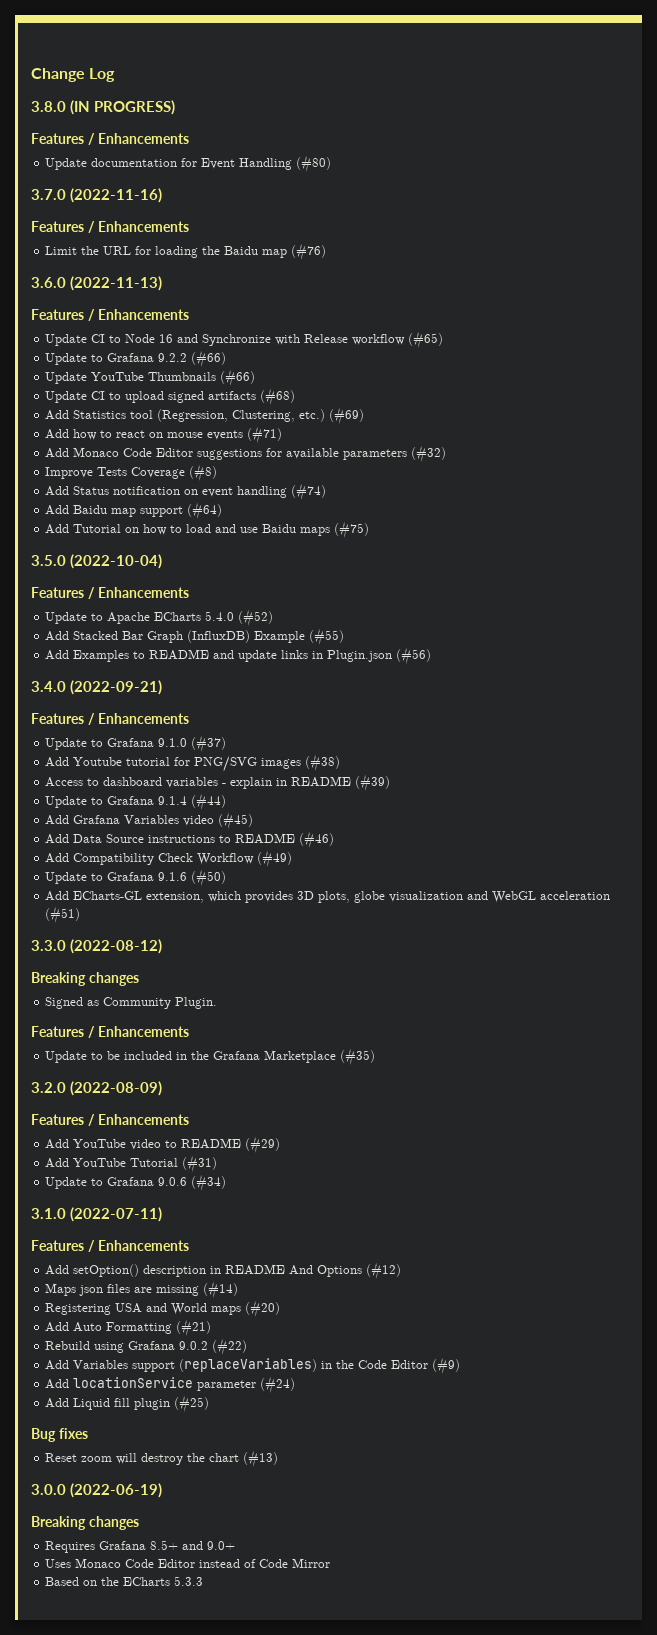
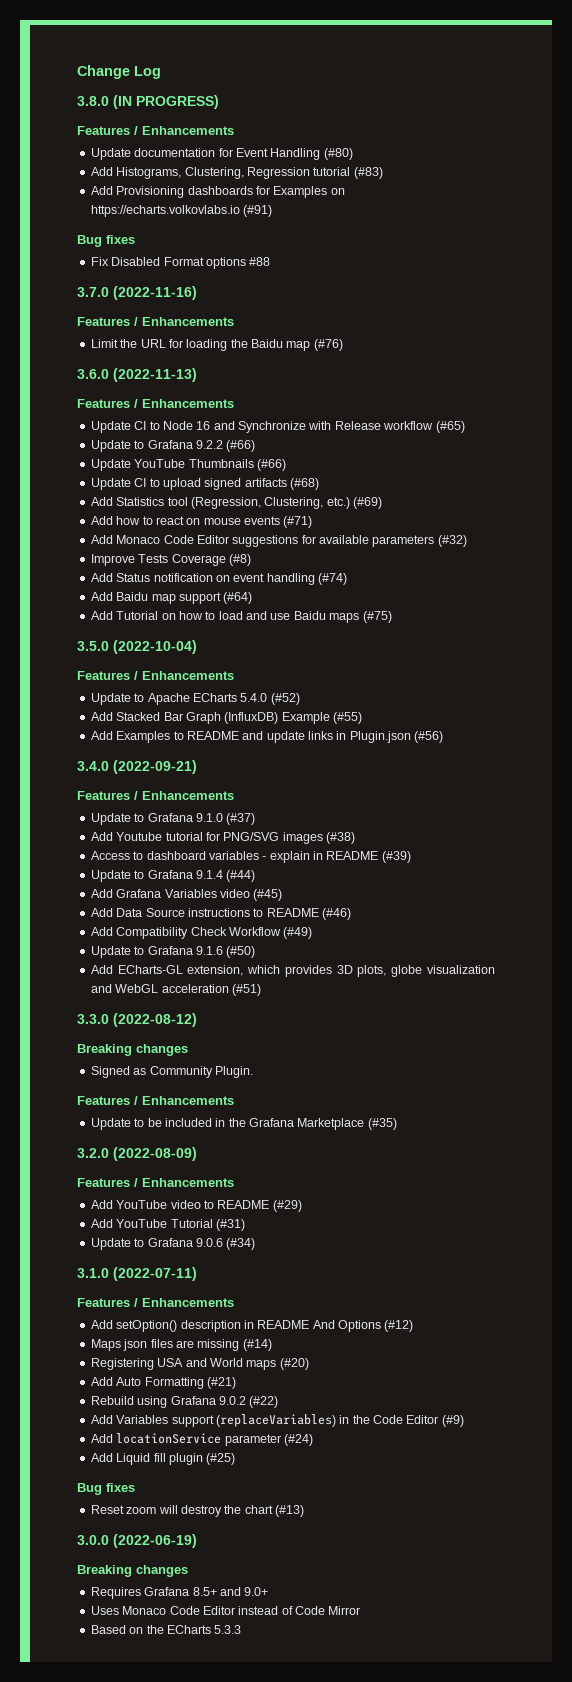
+ Add Histograms, Clustering, Regression tutorial (#83)
+ Add Provisioning dashboards for Examples on https://echarts.volkovlabs.io (#91)
+ Bug fixes
+ Fix Disabled Format options #88

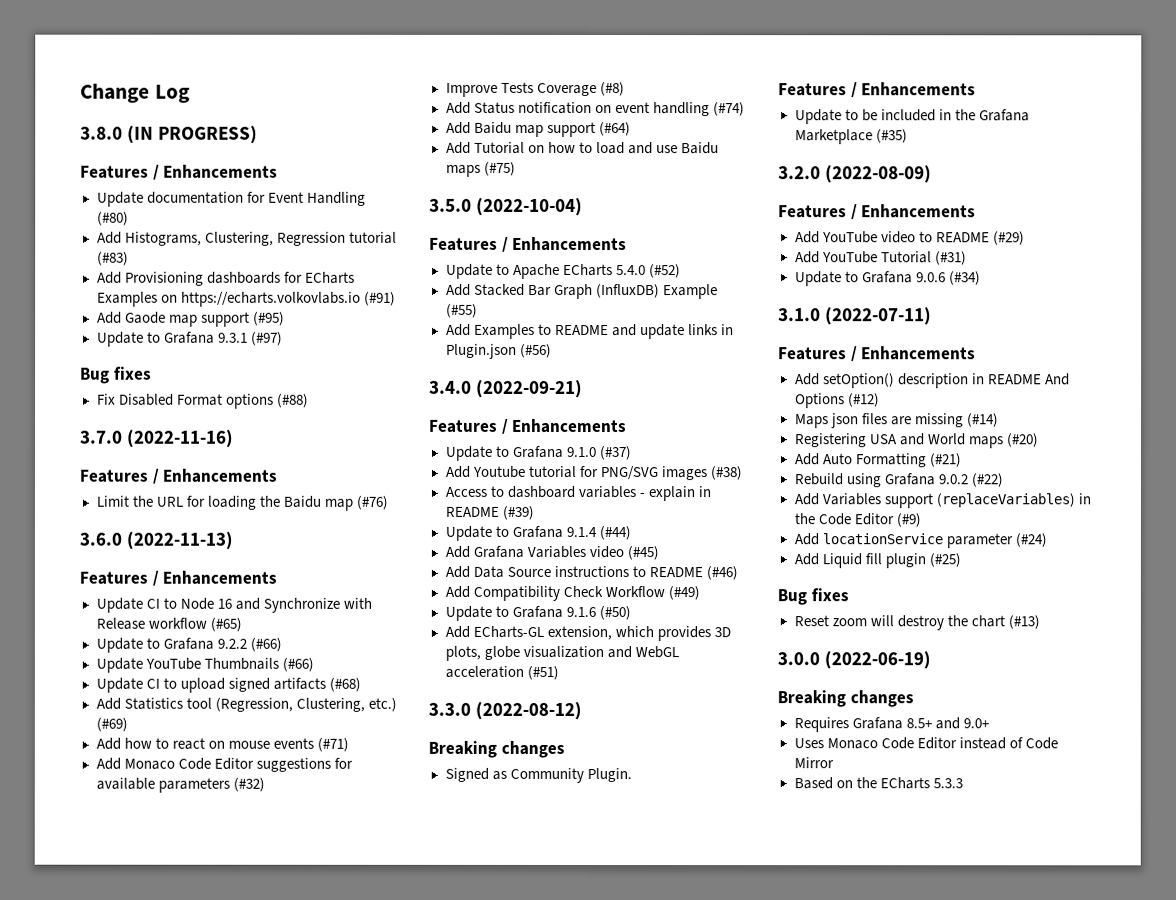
- Add Provisioning dashboards for Examples on https://echarts.volkovlabs.io (#91)
+ Add Provisioning dashboards for ECharts Examples on https://echarts.volkovlabs.io (#91)
+ Add Gaode map support (#95)
+ Update to Grafana 9.3.1 (#97)
- Fix Disabled Format options #88
+ Fix Disabled Format options (#88)

